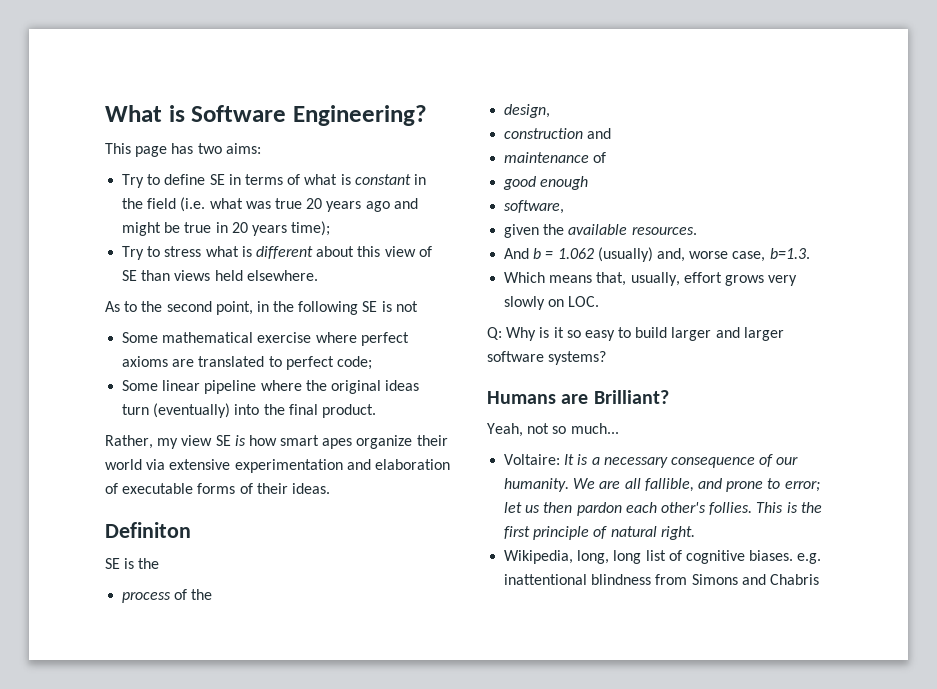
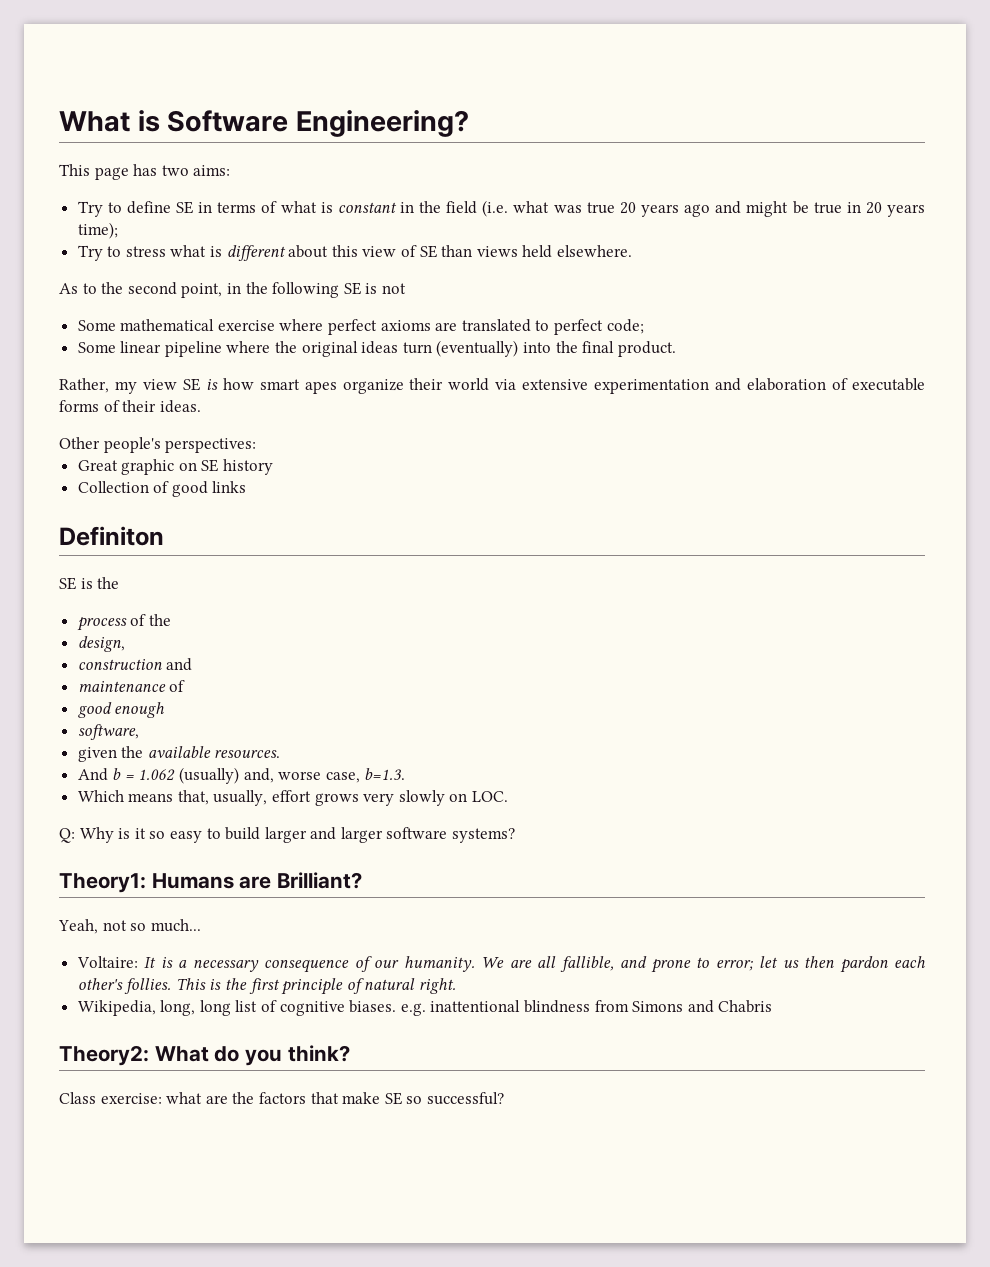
+ Other people's perspectives:
+ Great graphic on SE history
+ Collection of good links
- Humans are Brilliant?
+ Theory1: Humans are Brilliant?
+ Theory2: What do you think?
+ Class exercise: what are the factors that make SE so successful?

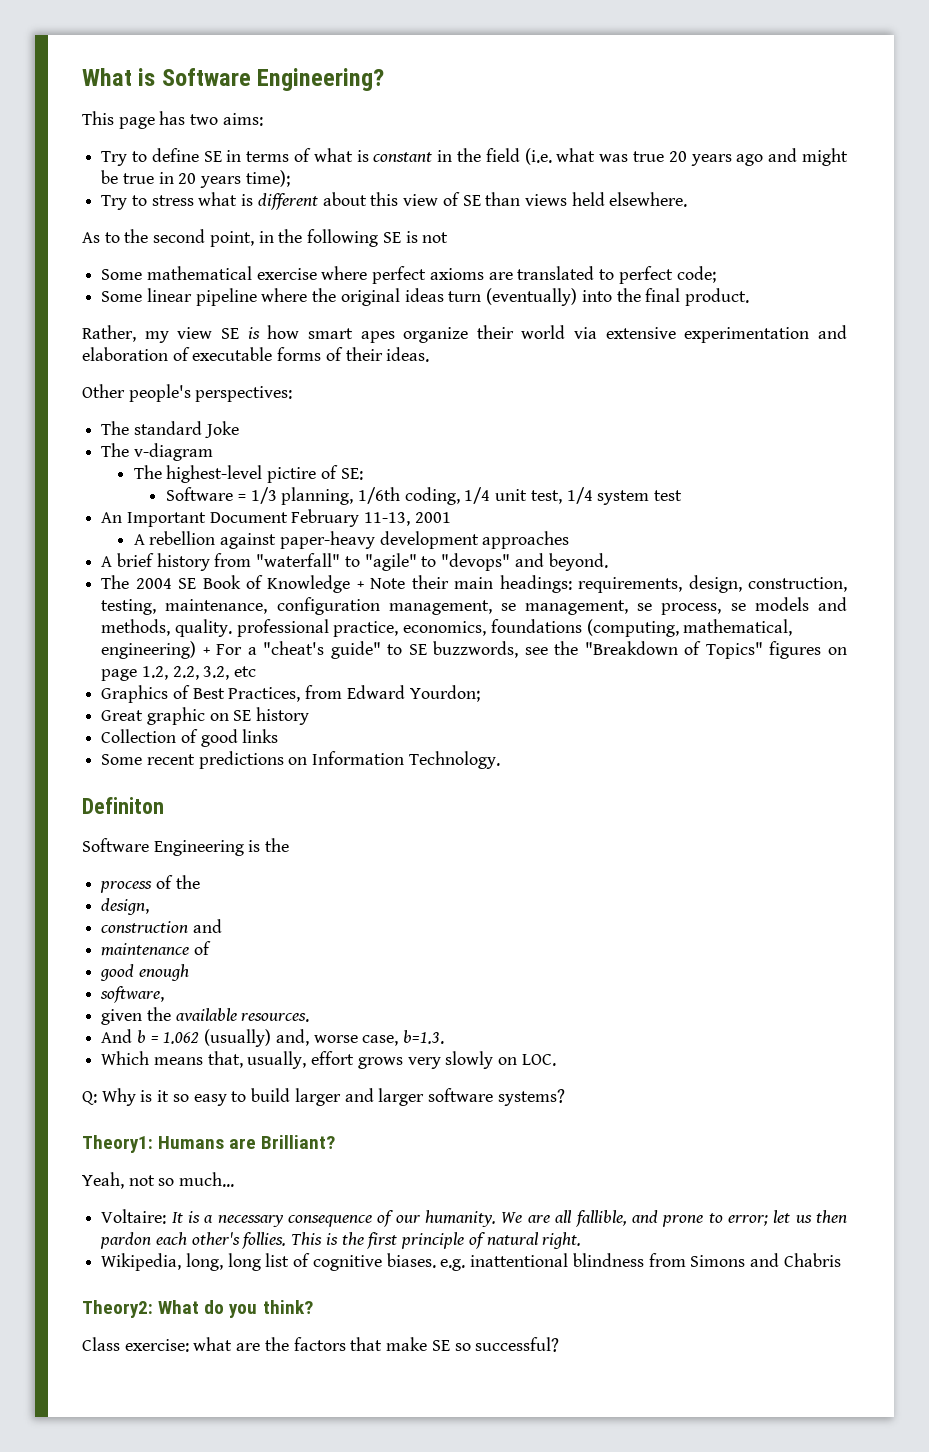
+ The standard Joke
+ The v-diagram
+ The highest-level pictire of SE:
+ Software = 1/3 planning, 1/6th coding, 1/4 unit test, 1/4 system test
+ An Important Document February 11-13, 2001
+ A rebellion against paper-heavy development approaches
+ A brief history from "waterfall" to "agile" to "devops" and beyond.
+ The 2004 SE Book of Knowledge + Note their main headings: requirements, design, construction, testing, maintenance, configuration management, se management, se process, se models and methods, quality. professional practice, economics, foundations (computing, mathematical, engineering) + For a "cheat's guide" to SE buzzwords, see the "Breakdown of Topics" figures on page 1.2, 2.2, 3.2, etc
+ Graphics of Best Practices, from Edward Yourdon;
+ Some recent predictions on Information Technology.
- SE is the
+ Software Engineering is the

